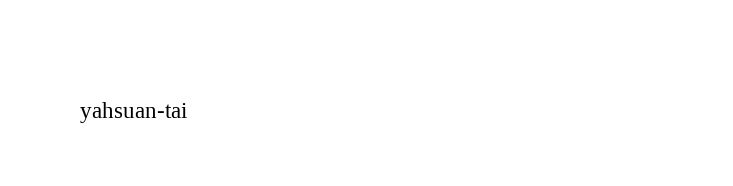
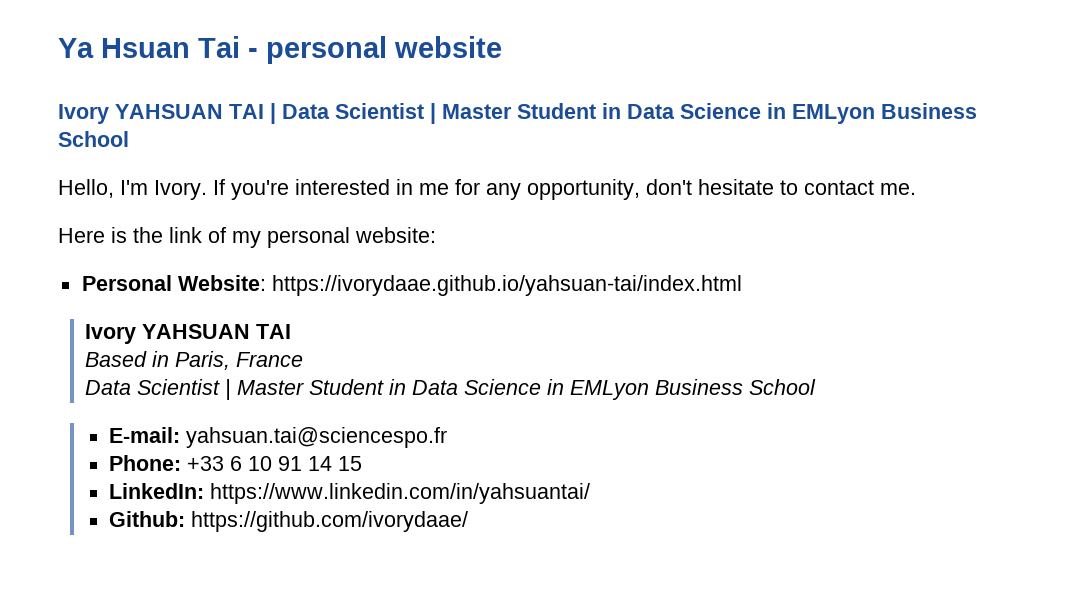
- yahsuan-tai
+ Ya Hsuan Tai - personal website
+ Ivory YAHSUAN TAI | Data Scientist | Master Student in Data Science in EMLyon Business School
+ Hello, I'm Ivory. If you're interested in me for any opportunity, don't hesitate to contact me.
+ Here is the link of my personal website:
+ Personal Website: https://ivorydaae.github.io/yahsuan-tai/index.html
+ Ivory YAHSUAN TAI
+ Based in Paris, France
+ Data Scientist | Master Student in Data Science in EMLyon Business School
+ E-mail: yahsuan.tai@sciencespo.fr
+ Phone: +33 6 10 91 14 15
+ LinkedIn: https://www.linkedin.com/in/yahsuantai/
+ Github: https://github.com/ivorydaae/

